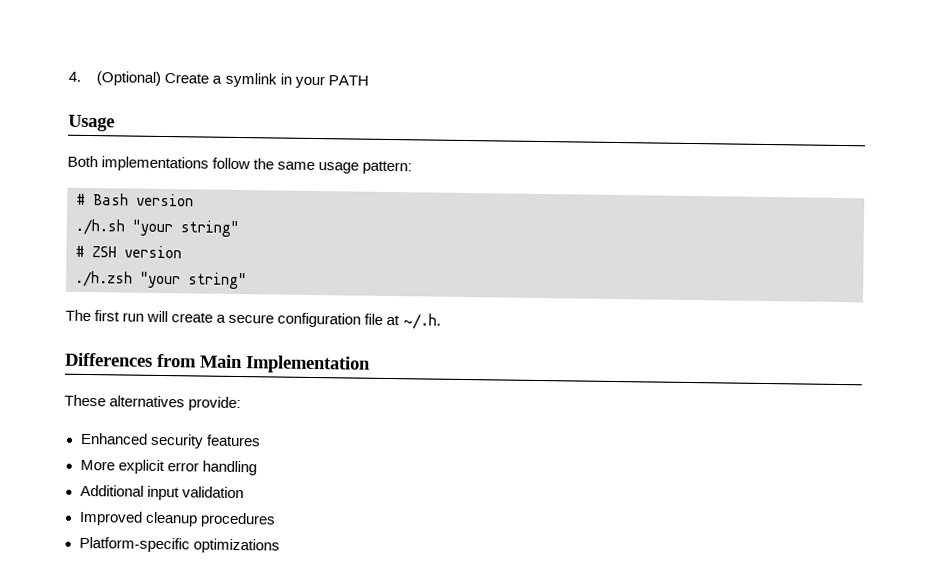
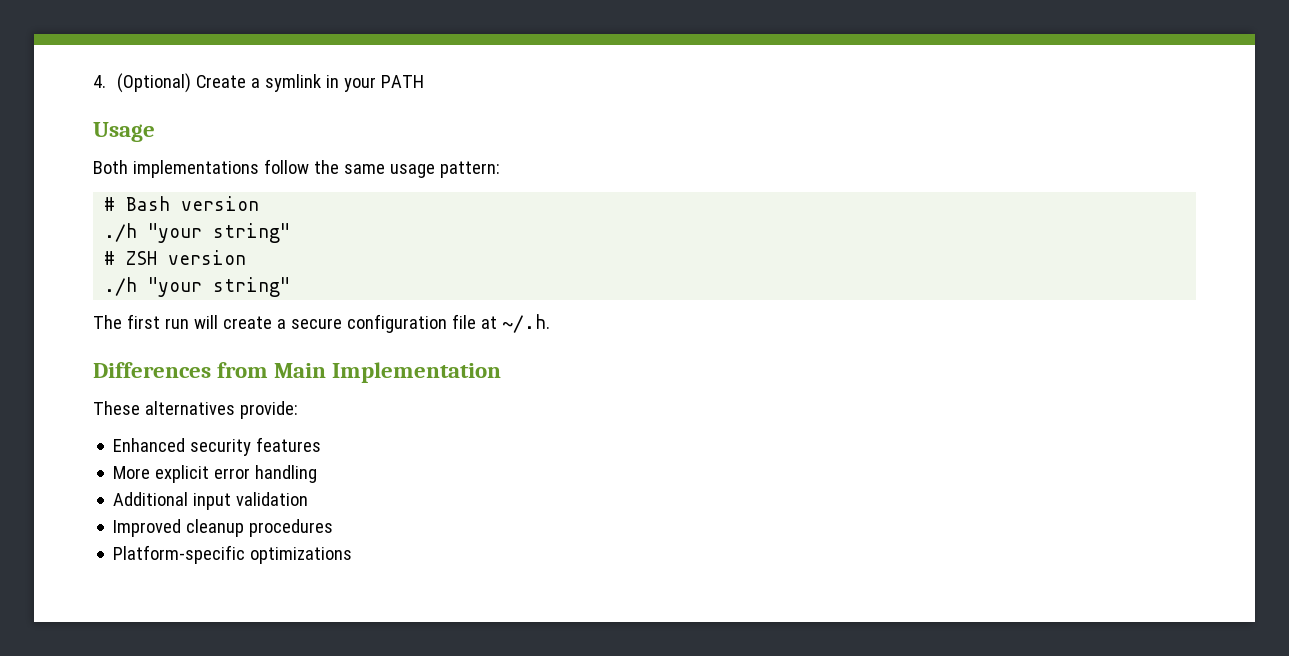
  # Bash version
- ./h.sh "your string"
+ ./h "your string"
  # ZSH version
- ./h.zsh "your string"
+ ./h "your string"

